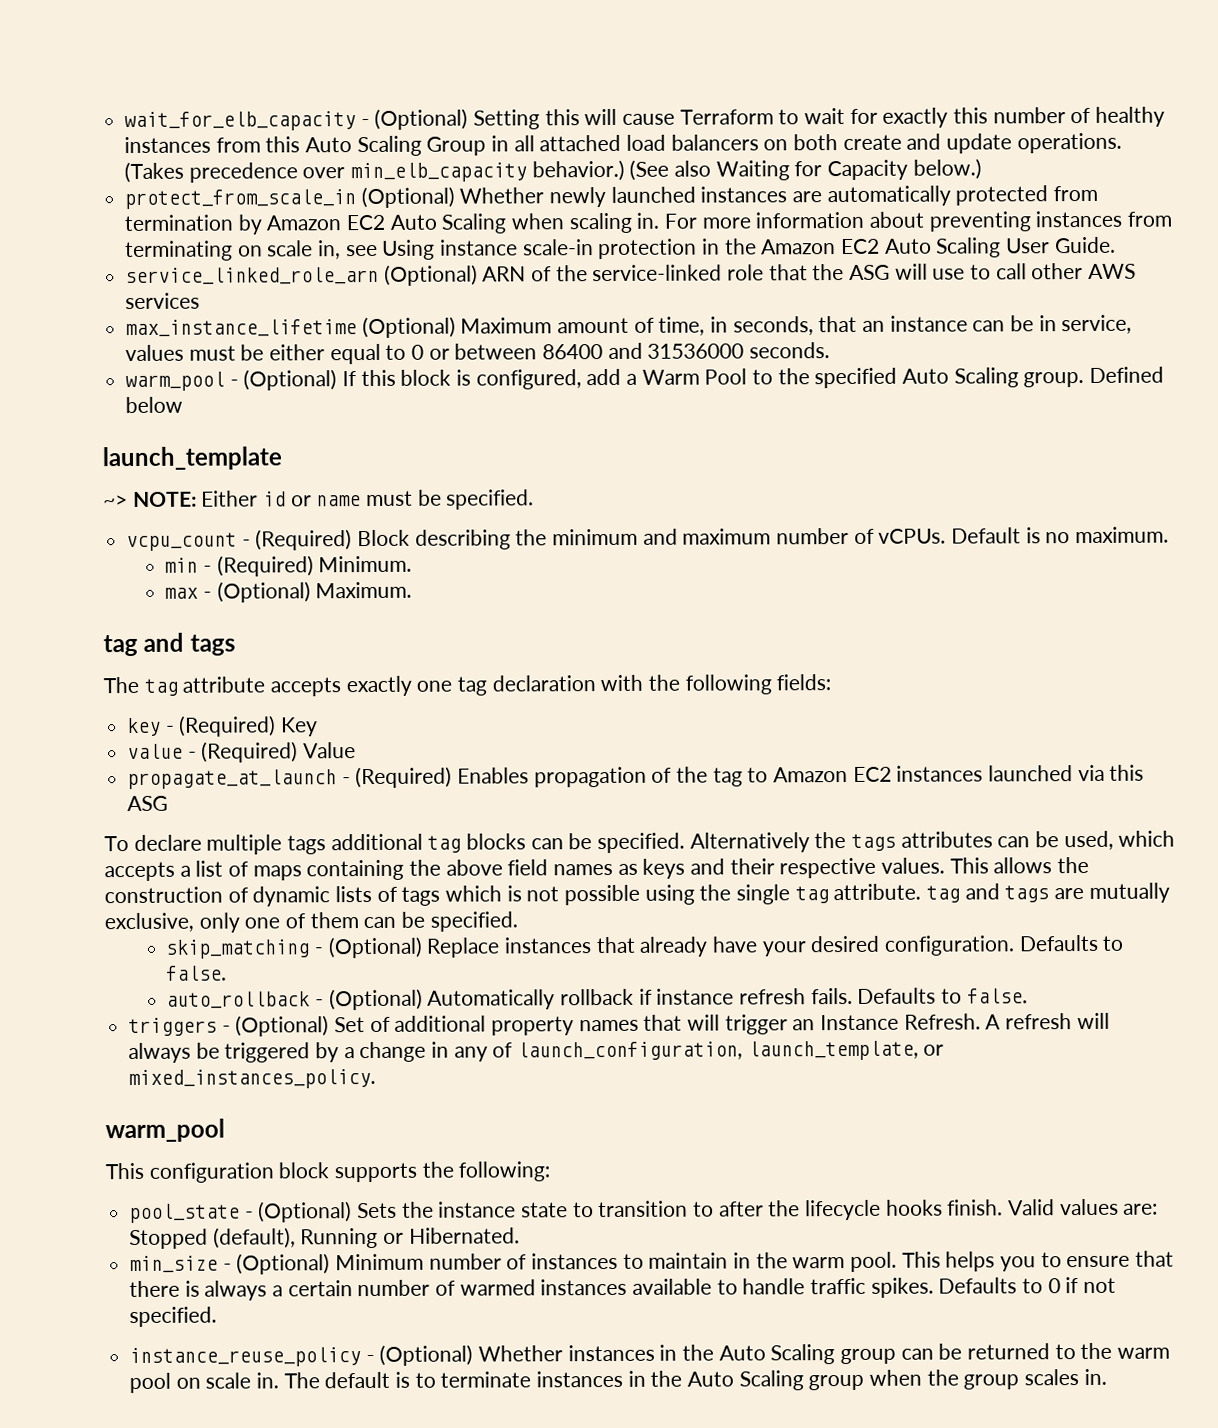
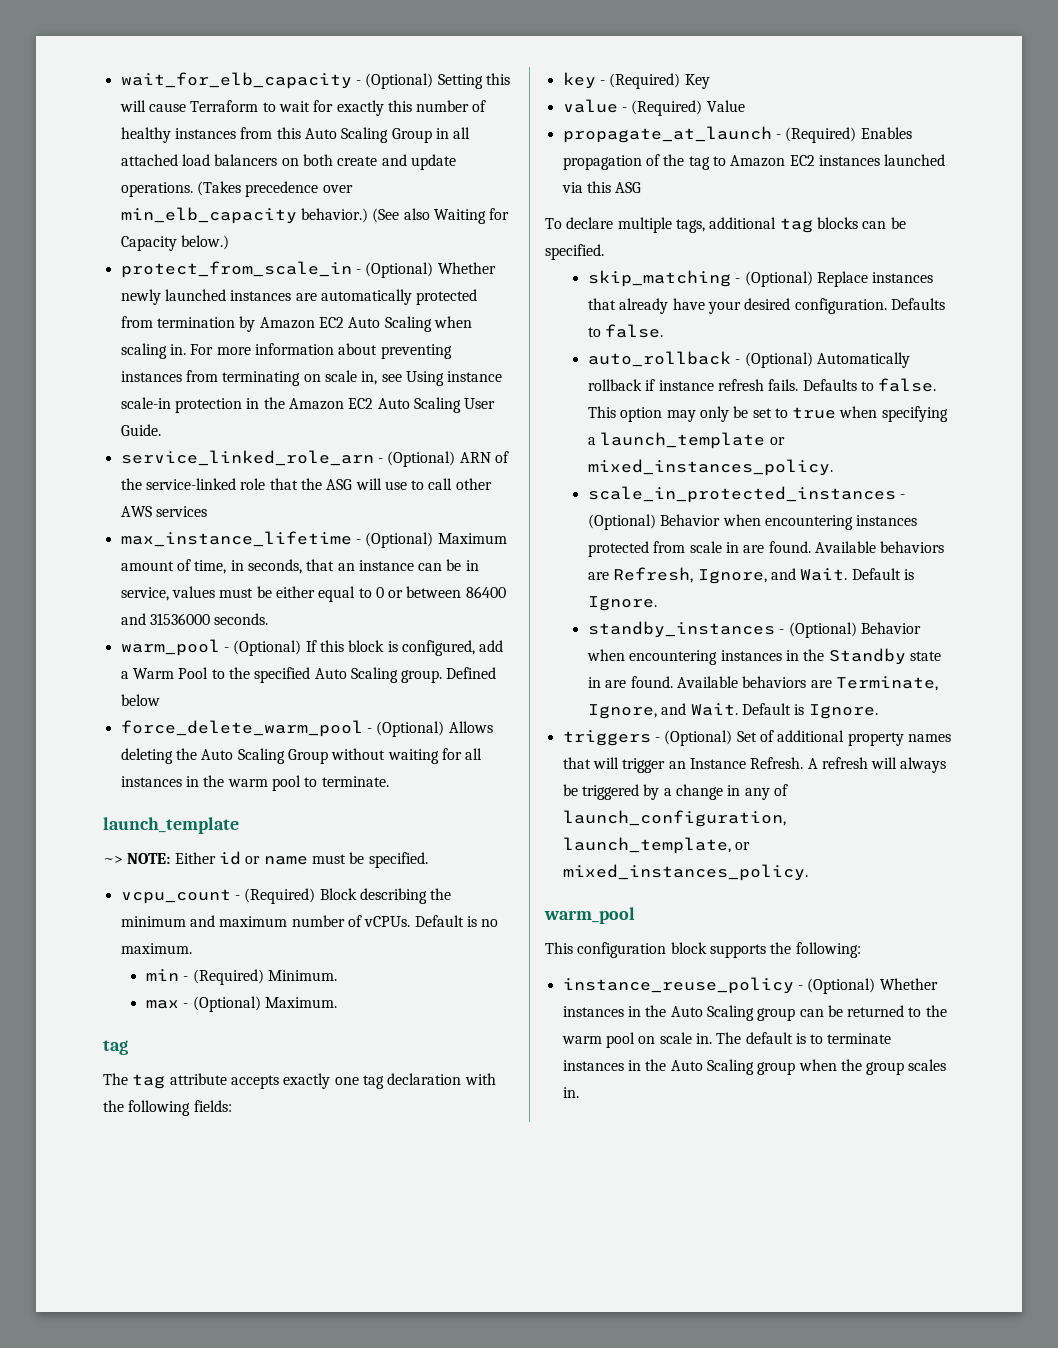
- protect_from_scale_in (Optional) Whether newly launched instances are automatically protected from termination by Amazon EC2 Auto Scaling when scaling in.
+ protect_from_scale_in - (Optional) Whether newly launched instances are automatically protected from termination by Amazon EC2 Auto Scaling when scaling in.
- service_linked_role_arn (Optional) ARN of the service-linked role that the ASG will use to call other AWS services
+ service_linked_role_arn - (Optional) ARN of the service-linked role that the ASG will use to call other AWS services
- max_instance_lifetime (Optional) Maximum amount of time, in seconds, that an instance can be in service, values must be either equal to 0 or between 86400 and 31536000 seconds.
+ max_instance_lifetime - (Optional) Maximum amount of time, in seconds, that an instance can be in service, values must be either equal to 0 or between 86400 and 31536000 seconds.
+ force_delete_warm_pool - (Optional) Allows deleting the Auto Scaling Group without waiting for all instances in the warm pool to terminate.
  max - (Optional) Maximum.
- tag and tags
+ tag
- To declare multiple tags additional tag blocks can be specified. Alternatively the tags attributes can be used, which accepts a list of maps containing the above field names as keys and their respective values. This allows the construction of dynamic lists of tags which is not possible using the single tag attribute. tag and tags are mutually exclusive, only one of them can be specified.
+ To declare multiple tags, additional tag blocks can be specified.
+ This option may only be set to true when specifying a launch_template or mixed_instances_policy.
+ scale_in_protected_instances - (Optional) Behavior when encountering instances protected from scale in are found. Available behaviors are Refresh, Ignore, and Wait. Default is Ignore.
+ standby_instances - (Optional) Behavior when encountering instances in the Standby state in are found. Available behaviors are Terminate, Ignore, and Wait. Default is Ignore.
- pool_state - (Optional) Sets the instance state to transition to after the lifecycle hooks finish. Valid values are: Stopped (default), Running or Hibernated.
- min_size - (Optional) Minimum number of instances to maintain in the warm pool. This helps you to ensure that there is always a certain number of warmed instances available to handle traffic spikes. Defaults to 0 if not specified.

